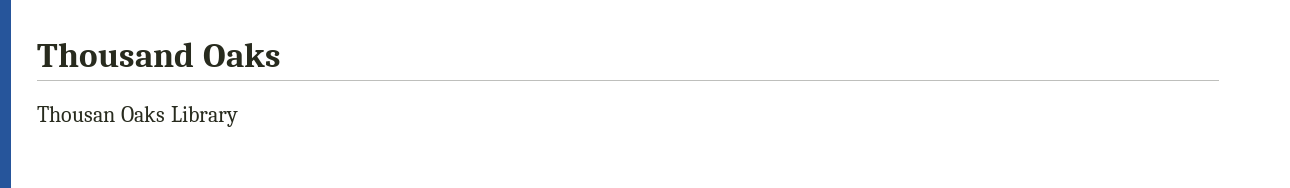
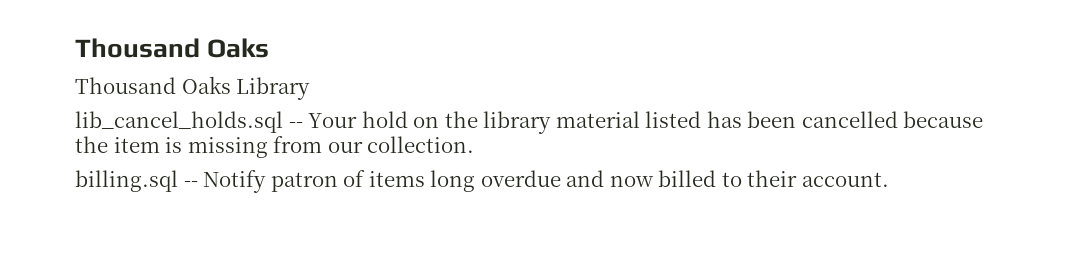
- Thousan Oaks Library
+ Thousand Oaks Library
+ lib_cancel_holds.sql -- Your hold on the library material listed has been cancelled because the item is missing from our collection.
+ billing.sql -- Notify patron of items long overdue and now billed to their account.

